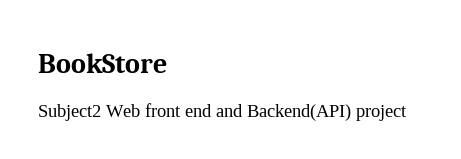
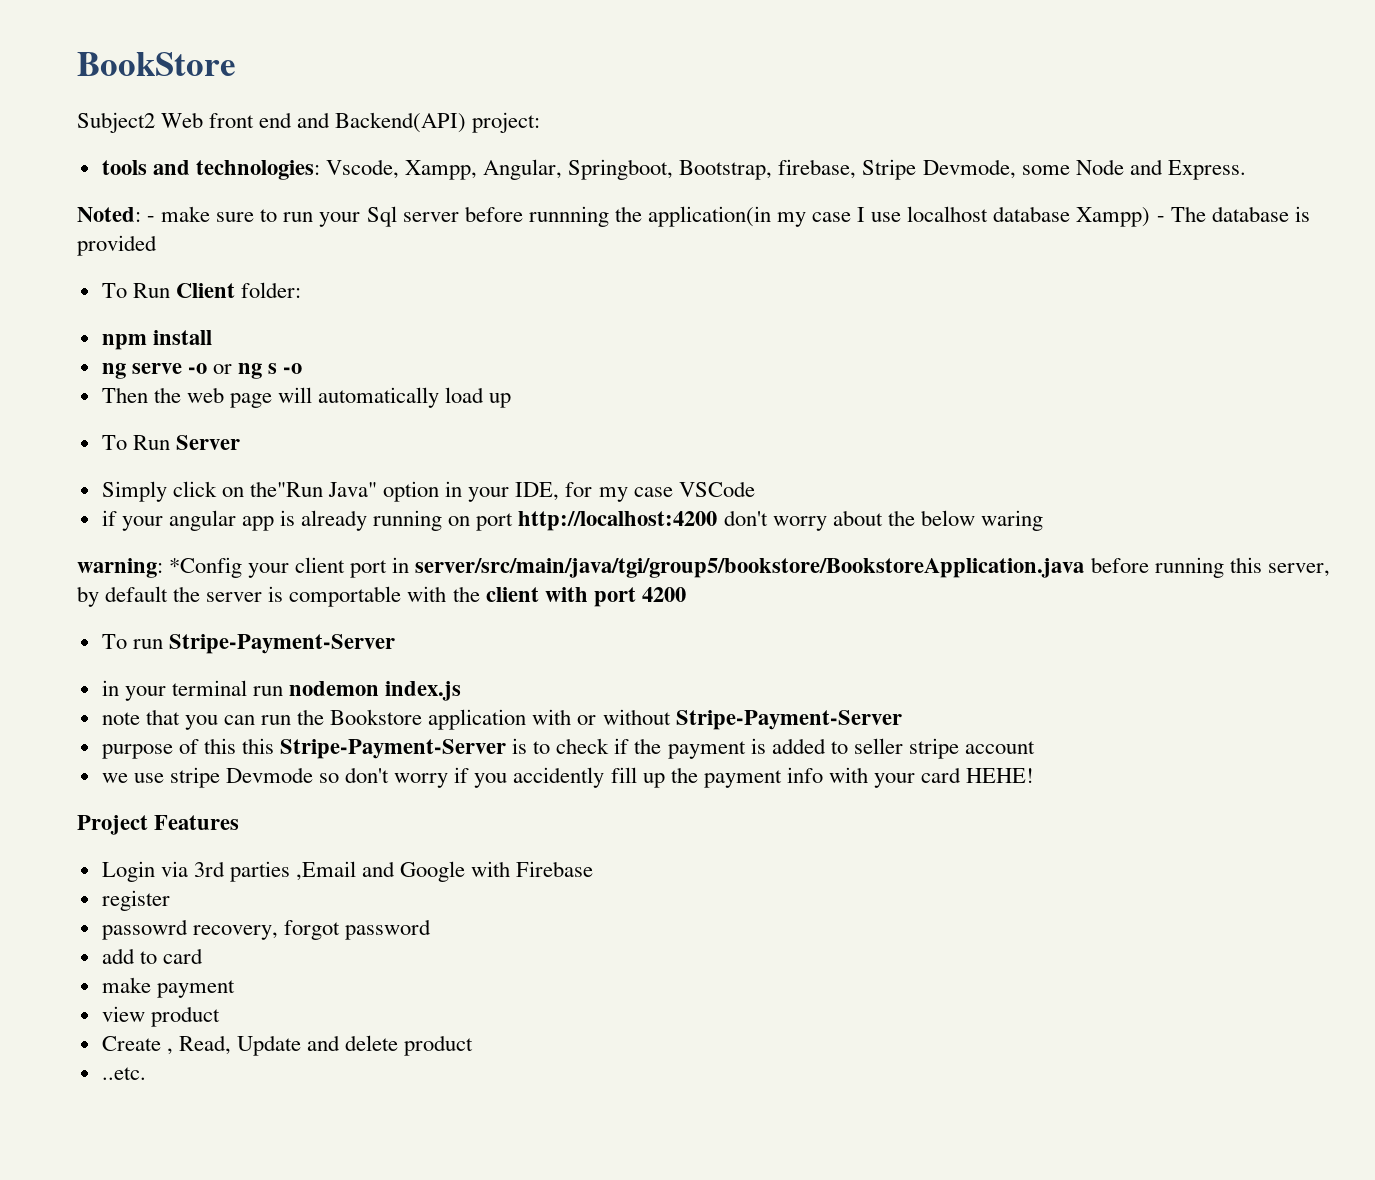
- Subject2 Web front end and Backend(API) project
+ Subject2 Web front end and Backend(API) project:
+ tools and technologies: Vscode, Xampp, Angular, Springboot, Bootstrap, firebase, Stripe Devmode, some Node and Express.
+ Noted: - make sure to run your Sql server before runnning the application(in my case I use localhost database Xampp) - The database is provided
+ To Run Client folder:
+ npm install
+ ng serve -o or ng s -o
+ Then the web page will automatically load up
+ To Run Server
+ Simply click on the"Run Java" option in your IDE, for my case VSCode
+ if your angular app is already running on port http://localhost:4200 don't worry about the below waring
+ warning: *Config your client port in server/src/main/java/tgi/group5/bookstore/BookstoreApplication.java before running this server, by default the server is comportable with the client with port 4200
+ To run Stripe-Payment-Server
+ in your terminal run nodemon index.js
+ note that you can run the Bookstore application with or without Stripe-Payment-Server
+ purpose of this this Stripe-Payment-Server is to check if the payment is added to seller stripe account
+ we use stripe Devmode so don't worry if you accidently fill up the payment info with your card HEHE!
+ Project Features
+ Login via 3rd parties ,Email and Google with Firebase
+ register
+ passowrd recovery, forgot password
+ add to card
+ make payment
+ view product
+ Create , Read, Update and delete product
+ ..etc.

